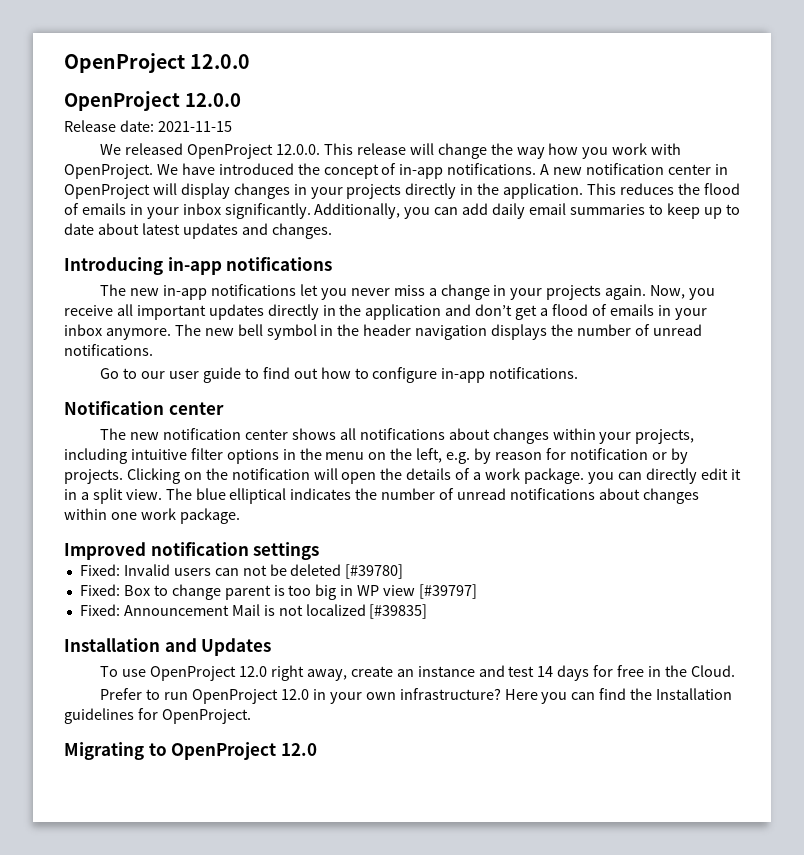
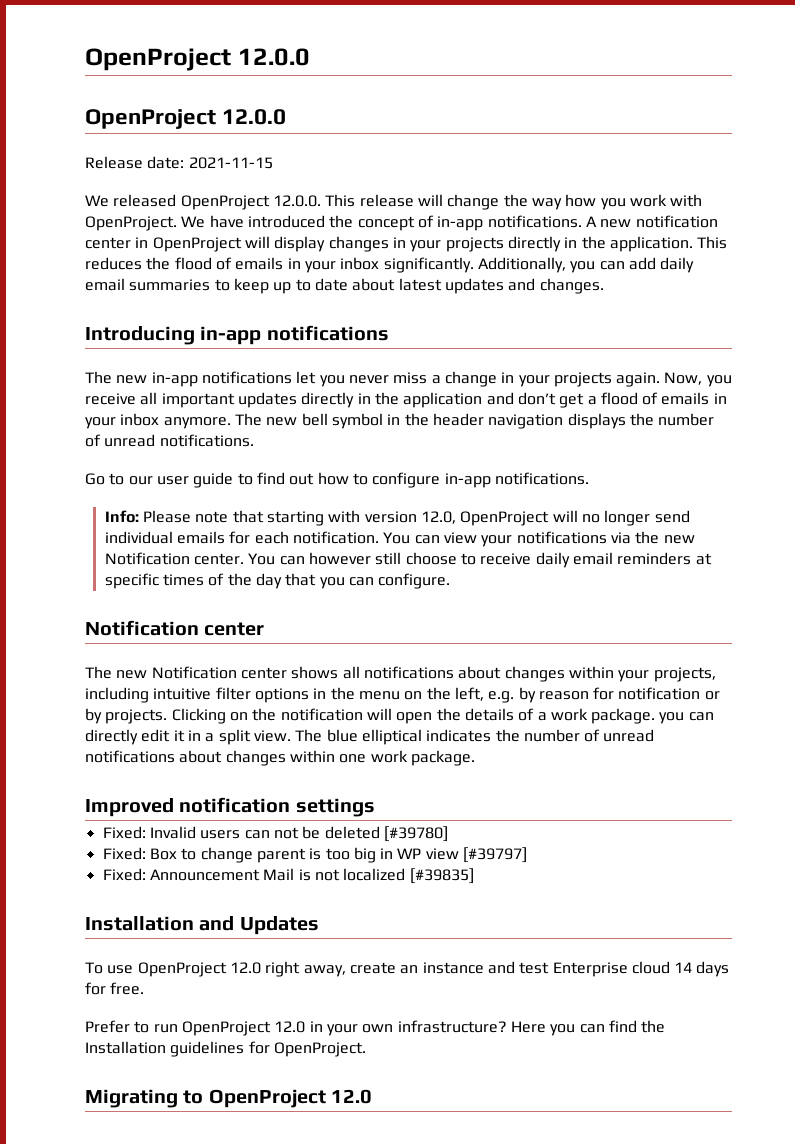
+ Info: Please note that starting with version 12.0, OpenProject will no longer send individual emails for each notification. You can view your notifications via the new Notification center. You can however still choose to receive daily email reminders at specific times of the day that you can configure.
- The new notification center shows all notifications about changes within your projects, including intuitive filter options in the menu on the left, e.g. by reason for notification or by projects.
+ The new Notification center shows all notifications about changes within your projects, including intuitive filter options in the menu on the left, e.g. by reason for notification or by projects.
- To use OpenProject 12.0 right away, create an instance and test 14 days for free in the Cloud.
+ To use OpenProject 12.0 right away, create an instance and test Enterprise cloud 14 days for free.

